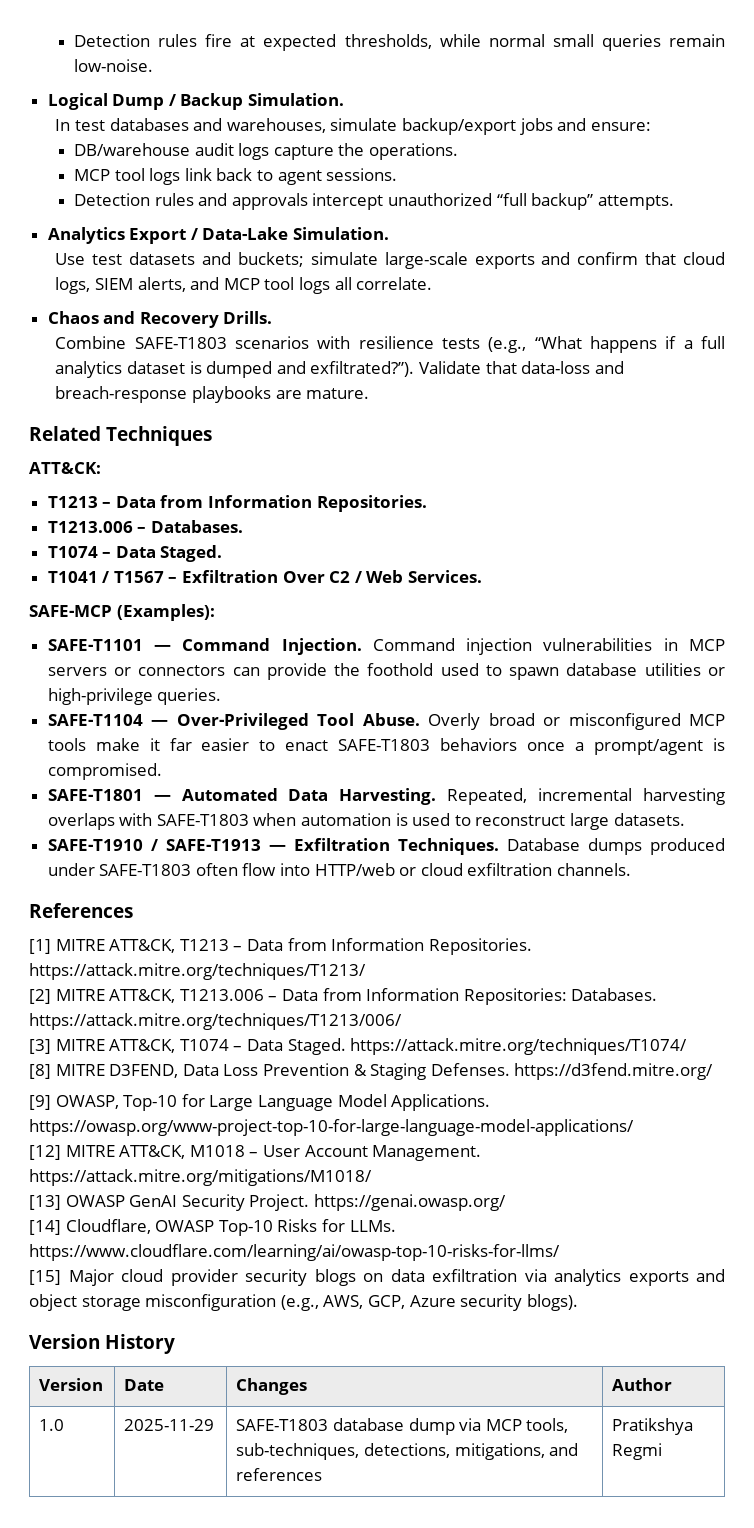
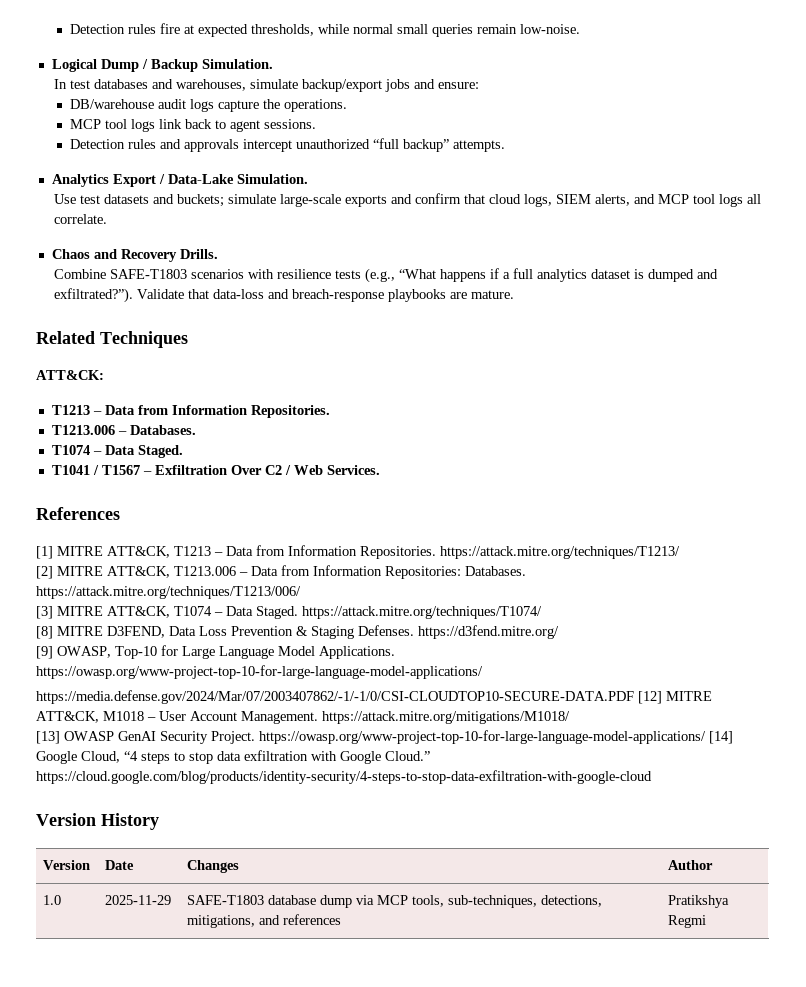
- SAFE‑MCP (Examples):
- SAFE‑T1101 — Command Injection. Command injection vulnerabilities in MCP servers or connectors can provide the foothold used to spawn database utilities or high-privilege queries.
- SAFE‑T1104 — Over‑Privileged Tool Abuse. Overly broad or misconfigured MCP tools make it far easier to enact SAFE‑T1803 behaviors once a prompt/agent is compromised.
- SAFE‑T1801 — Automated Data Harvesting. Repeated, incremental harvesting overlaps with SAFE‑T1803 when automation is used to reconstruct large datasets.
- SAFE‑T1910 / SAFE‑T1913 — Exfiltration Techniques. Database dumps produced under SAFE‑T1803 often flow into HTTP/web or cloud exfiltration channels.
- [12] MITRE ATT&CK, M1018 – User Account Management. https://attack.mitre.org/mitigations/M1018/
+ https://media.defense.gov/2024/Mar/07/2003407862/-1/-1/0/CSI-CLOUDTOP10-SECURE-DATA.PDF [12] MITRE ATT&CK, M1018 – User Account Management. https://attack.mitre.org/mitigations/M1018/
- [13] OWASP GenAI Security Project. https://genai.owasp.org/
- [14] Cloudflare, OWASP Top‑10 Risks for LLMs. https://www.cloudflare.com/learning/ai/owasp-top-10-risks-for-llms/
- [15] Major cloud provider security blogs on data exfiltration via analytics exports and object storage misconfiguration (e.g., AWS, GCP, Azure security blogs).
+ [13] OWASP GenAI Security Project. https://owasp.org/www-project-top-10-for-large-language-model-applications/ [14] Google Cloud, “4 steps to stop data exfiltration with Google Cloud.” https://cloud.google.com/blog/products/identity-security/4-steps-to-stop-data-exfiltration-with-google-cloud

